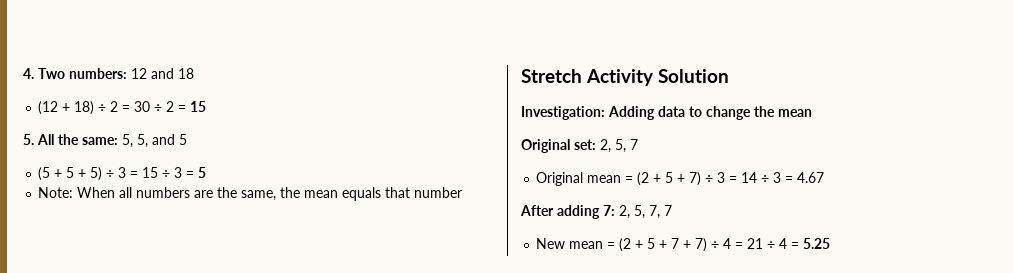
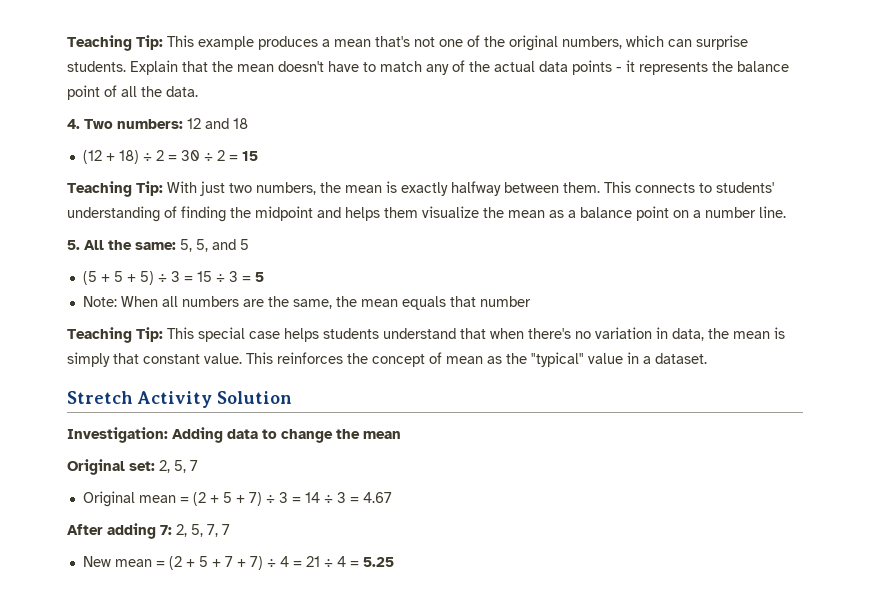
+ Teaching Tip: This example produces a mean that's not one of the original numbers, which can surprise students. Explain that the mean doesn't have to match any of the actual data points - it represents the balance point of all the data.
+ Teaching Tip: With just two numbers, the mean is exactly halfway between them. This connects to students' understanding of finding the midpoint and helps them visualize the mean as a balance point on a number line.
+ Teaching Tip: This special case helps students understand that when there's no variation in data, the mean is simply that constant value. This reinforces the concept of mean as the "typical" value in a dataset.

